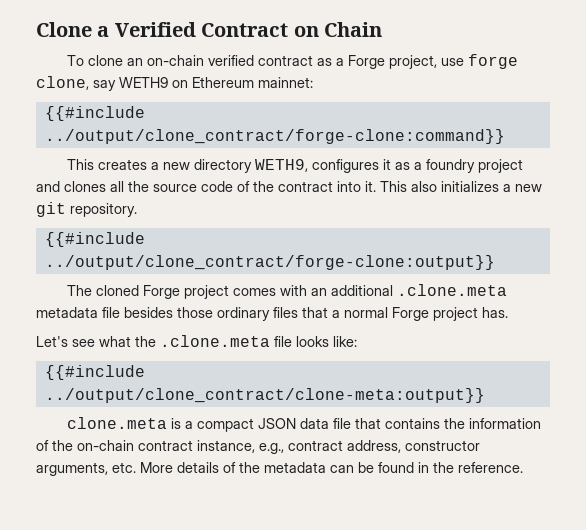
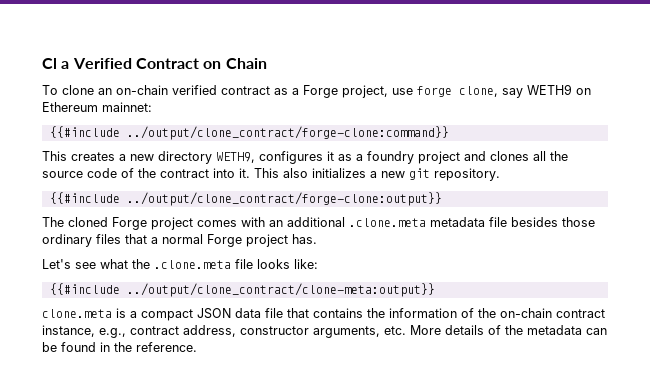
- Clone a Verified Contract on Chain
+ Cl a Verified Contract on Chain

